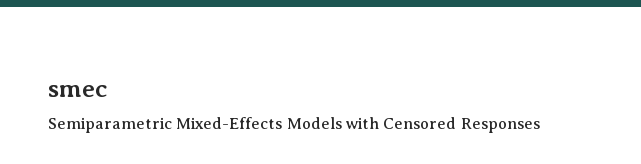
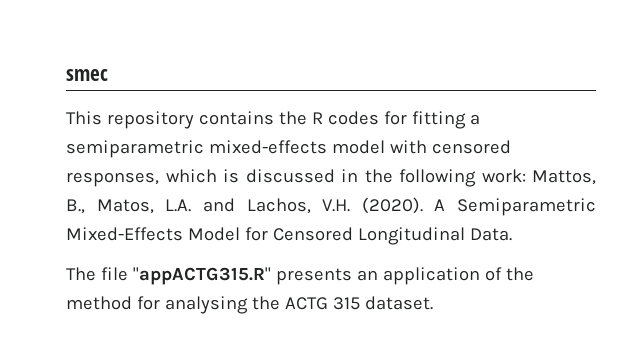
- Semiparametric Mixed-Effects Models with Censored Responses
+ This repository contains the R codes for fitting a semiparametric mixed-effects model with censored responses, which is discussed in the following work: Mattos, B., Matos, L.A. and Lachos, V.H. (2020). A Semiparametric Mixed-Effects Model for Censored Longitudinal Data.
+ The file "appACTG315.R" presents an application of the method for analysing the ACTG 315 dataset.

